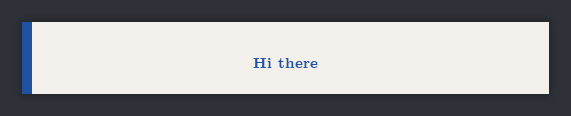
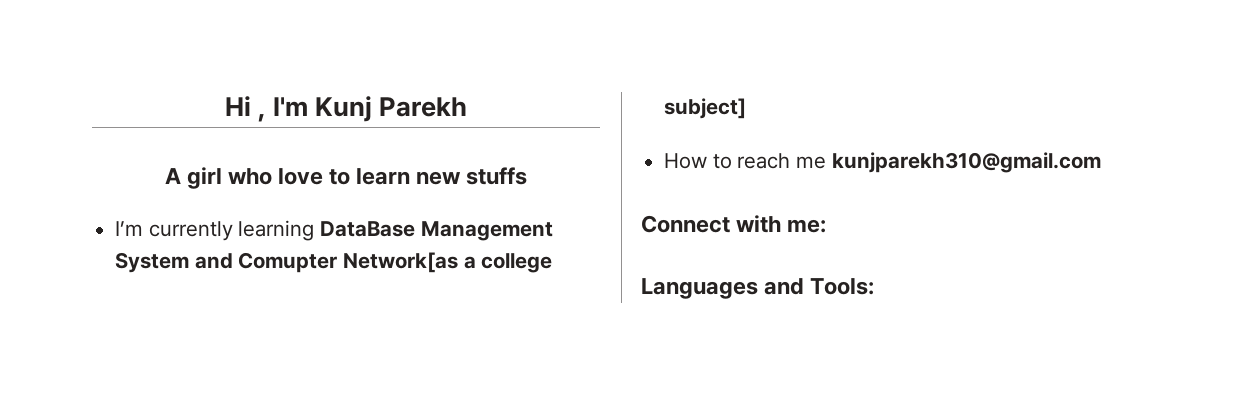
- Hi there
+ Hi , I'm Kunj Parekh
+ A girl who love to learn new stuffs
+ I’m currently learning DataBase Management System and Comupter Network[as a college subject]
+ How to reach me kunjparekh310@gmail.com
+ Connect with me:
+ Languages and Tools:

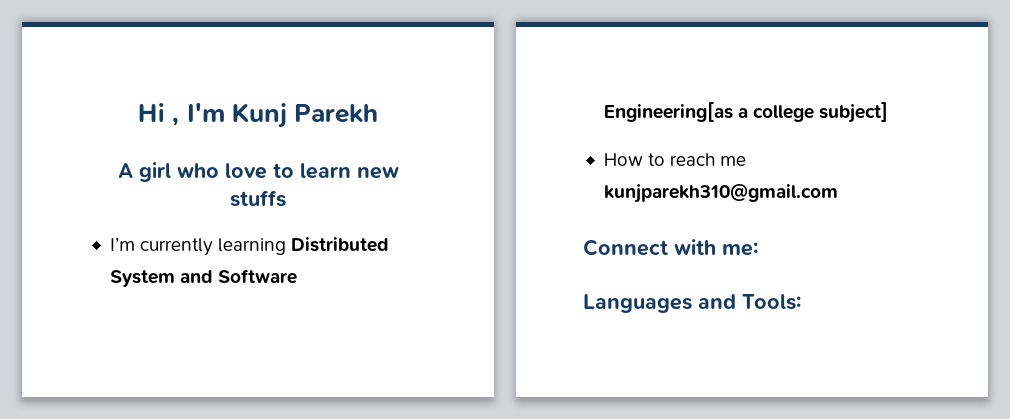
- I’m currently learning DataBase Management System and Comupter Network[as a college subject]
+ I’m currently learning Distributed System and Software Engineering[as a college subject]

